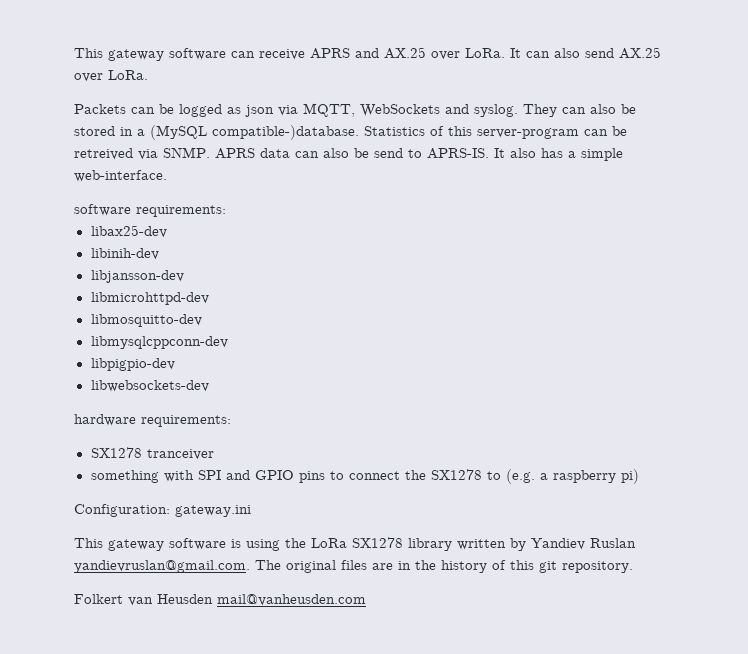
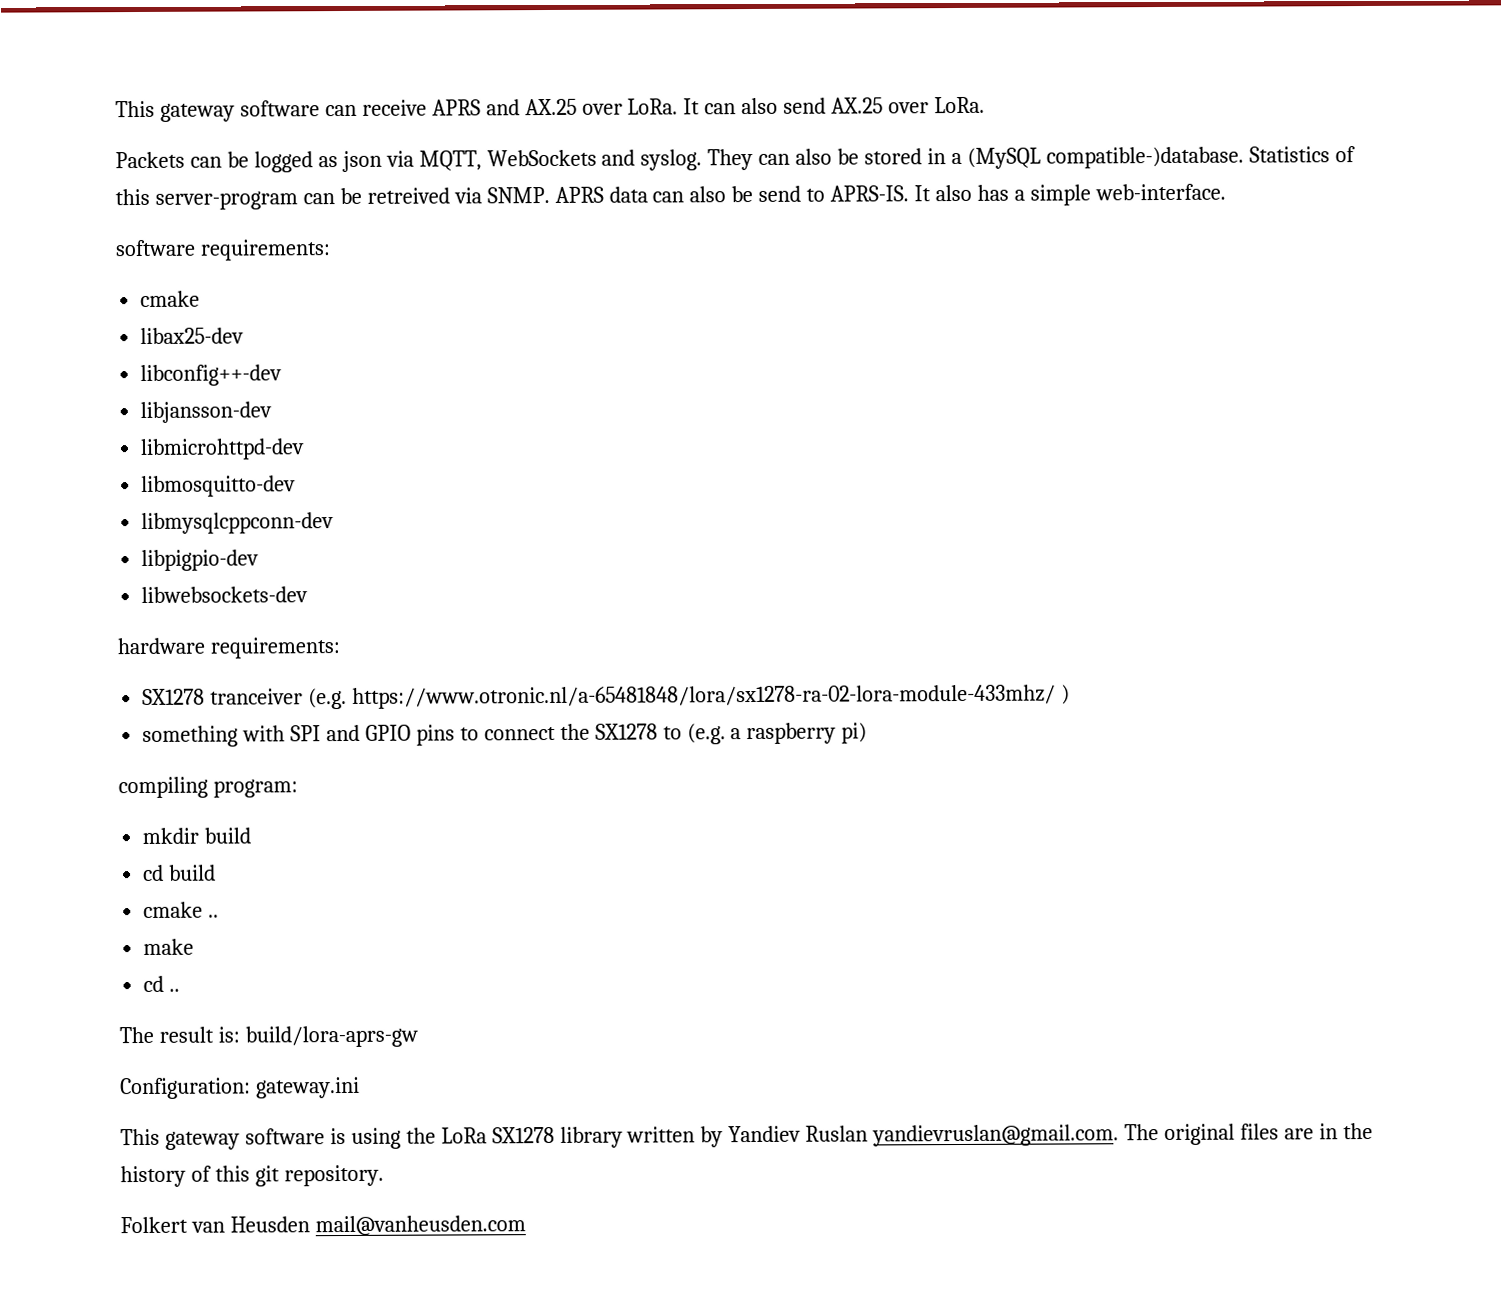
  software requirements:
+ cmake
- libinih-dev
+ libconfig++-dev
- SX1278 tranceiver
+ SX1278 tranceiver (e.g. https://www.otronic.nl/a-65481848/lora/sx1278-ra-02-lora-module-433mhz/ )
+ compiling program:
+ mkdir build
+ cd build
+ cmake ..
+ make
+ cd ..
+ The result is: build/lora-aprs-gw

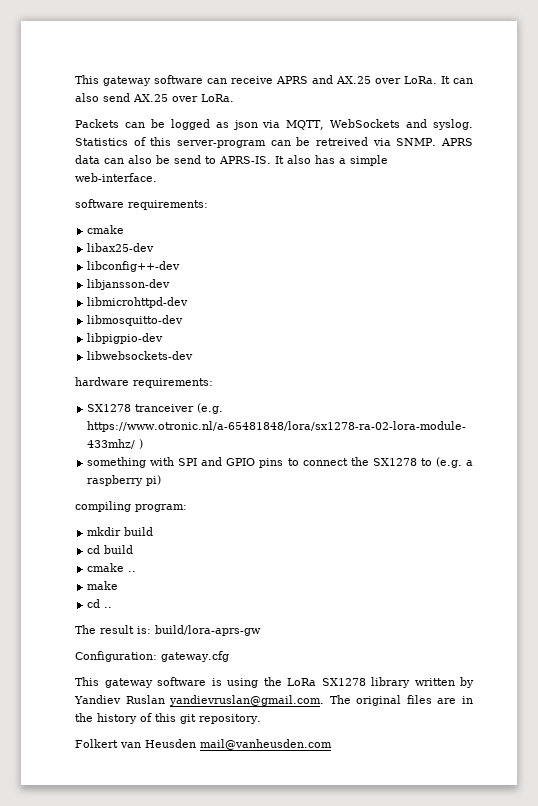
- They can also be stored in a (MySQL compatible-)database.
- libmysqlcppconn-dev
- Configuration: gateway.ini
+ Configuration: gateway.cfg

